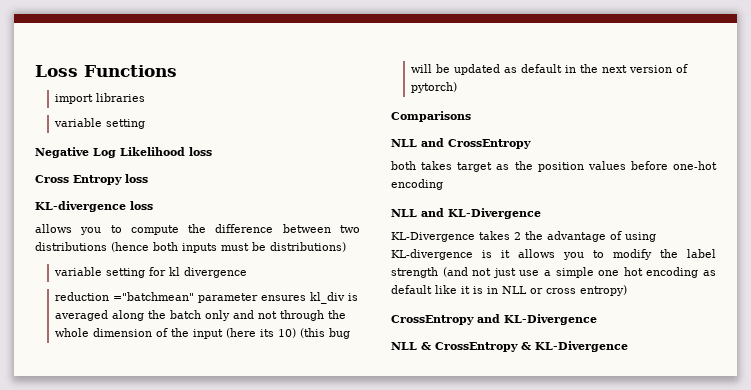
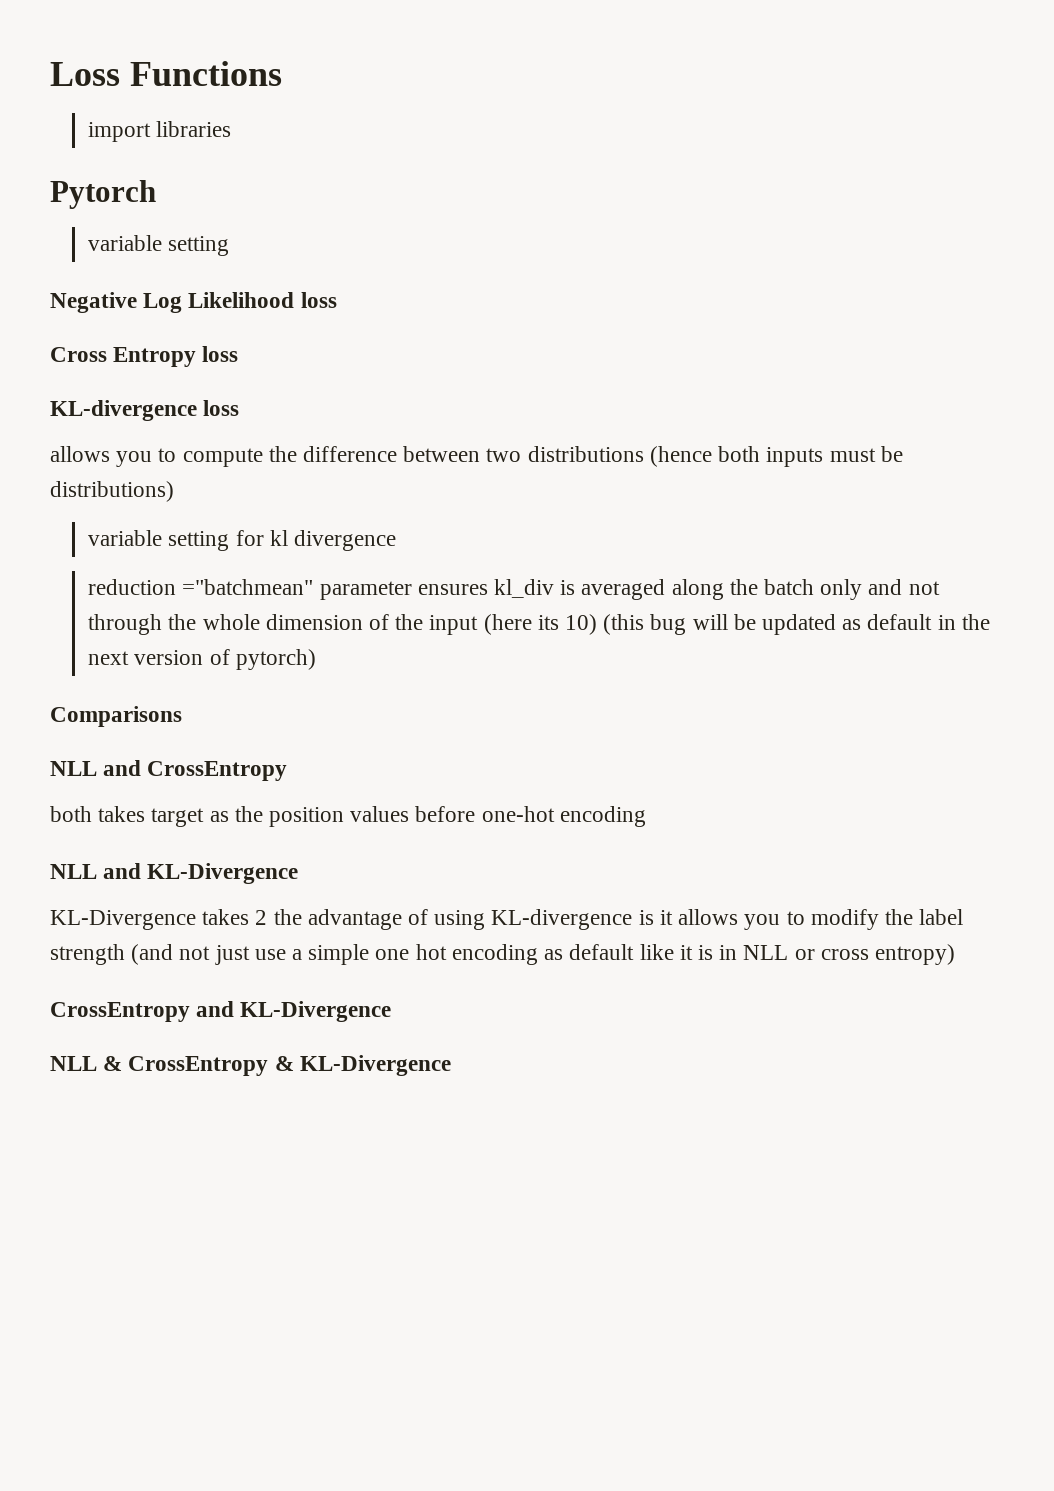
+ Pytorch

